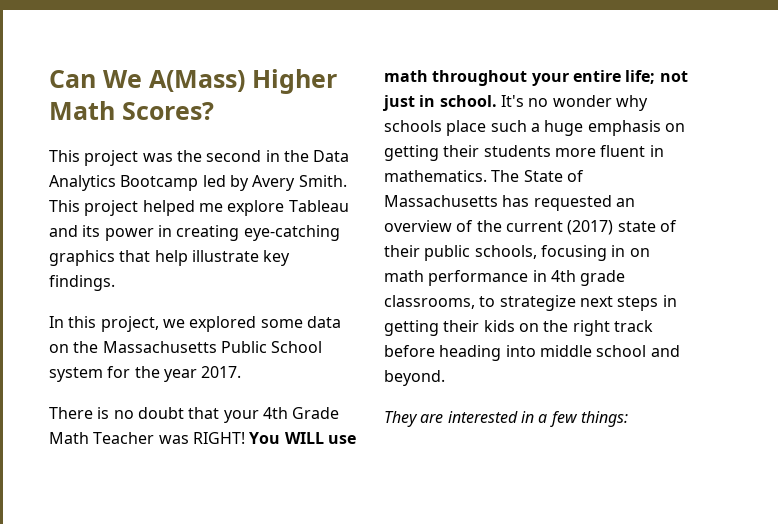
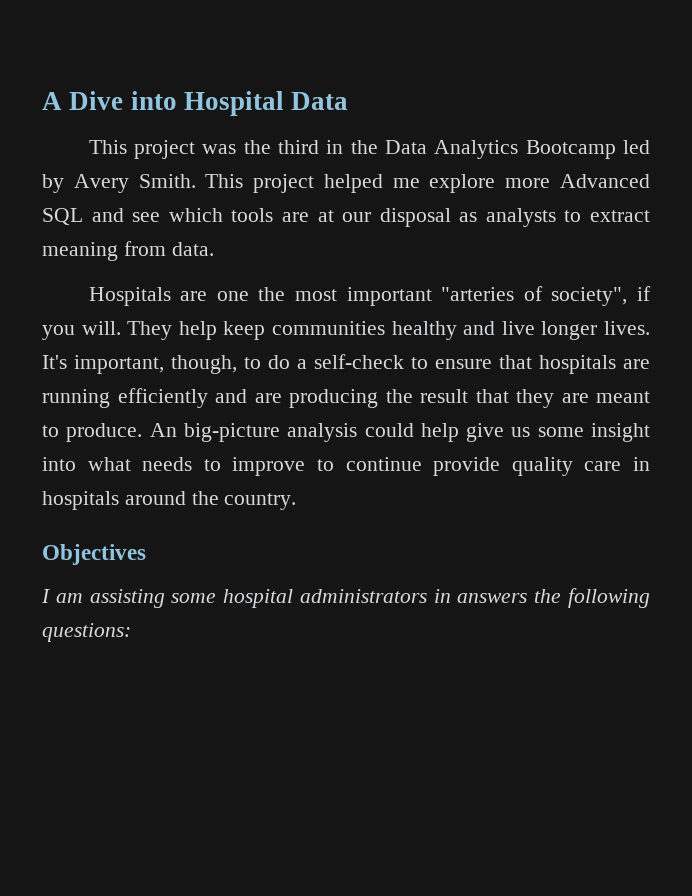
- Can We A(Mass) Higher Math Scores?
+ A Dive into Hospital Data
- This project was the second in the Data Analytics Bootcamp led by Avery Smith.
+ This project was the third in the Data Analytics Bootcamp led by Avery Smith.
- This project helped me explore Tableau and its power in creating eye-catching graphics that help illustrate key findings.
- In this project, we explored some data on the Massachusetts Public School system for the year 2017.
- There is no doubt that your 4th Grade Math Teacher was RIGHT! You WILL use math throughout your entire life; not just in school. It's no wonder why schools place such a huge emphasis on getting their students more fluent in mathematics. The State of Massachusetts has requested an overview of the current (2017) state of their public schools, focusing in on math performance in 4th grade classrooms, to strategize next steps in getting their kids on the right track before heading into middle school and beyond.
- They are interested in a few things:
+ This project helped me explore more Advanced SQL and see which tools are at our disposal as analysts to extract meaning from data.
+ Hospitals are one the most important "arteries of society", if you will. They help keep communities healthy and live longer lives. It's important, though, to do a self-check to ensure that hospitals are running efficiently and are producing the result that they are meant to produce. An big-picture analysis could help give us some insight into what needs to improve to continue provide quality care in hospitals around the country.
+ Objectives
+ I am assisting some hospital administrators in answers the following questions:

